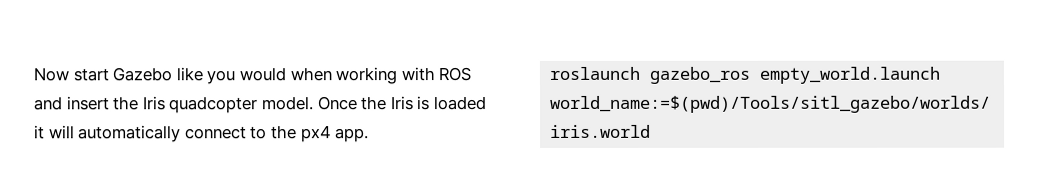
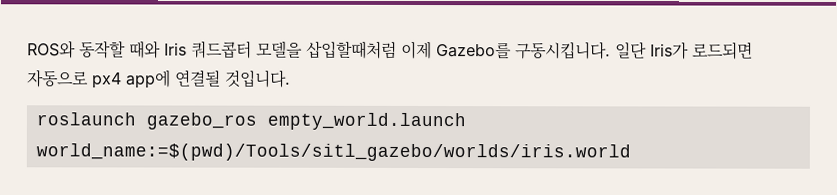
- Now start Gazebo like you would when working with ROS and insert the Iris quadcopter model. Once the Iris is loaded it will automatically connect to the px4 app.
+ ROS와 동작할 때와 Iris 쿼드콥터 모델을 삽입할때처럼 이제 Gazebo를 구동시킵니다. 일단 Iris가 로드되면 자동으로 px4 app에 연결될 것입니다.

